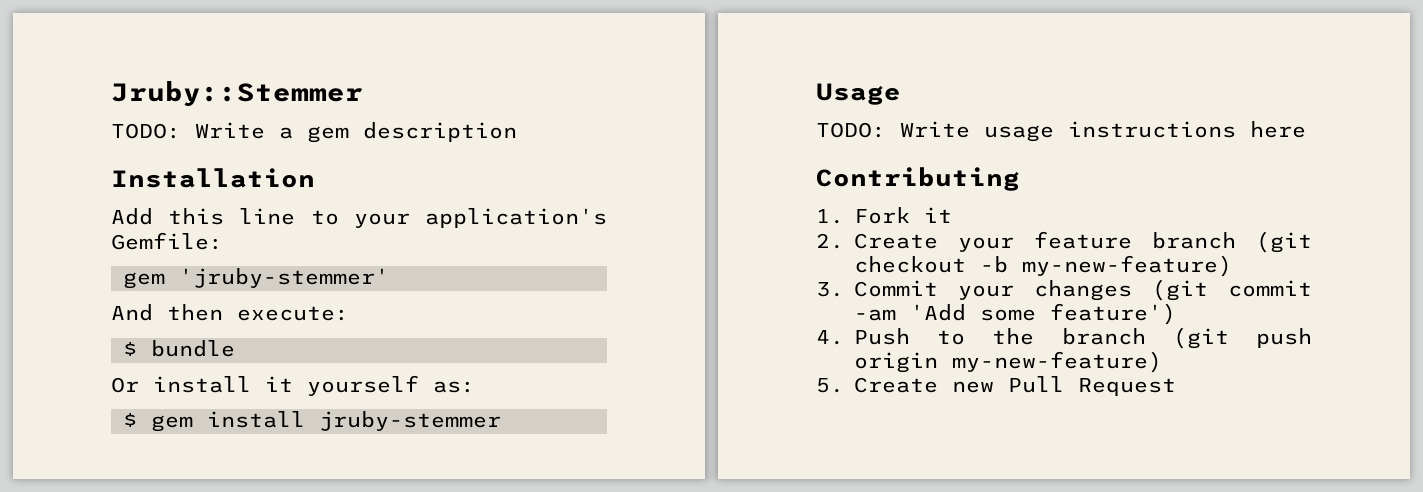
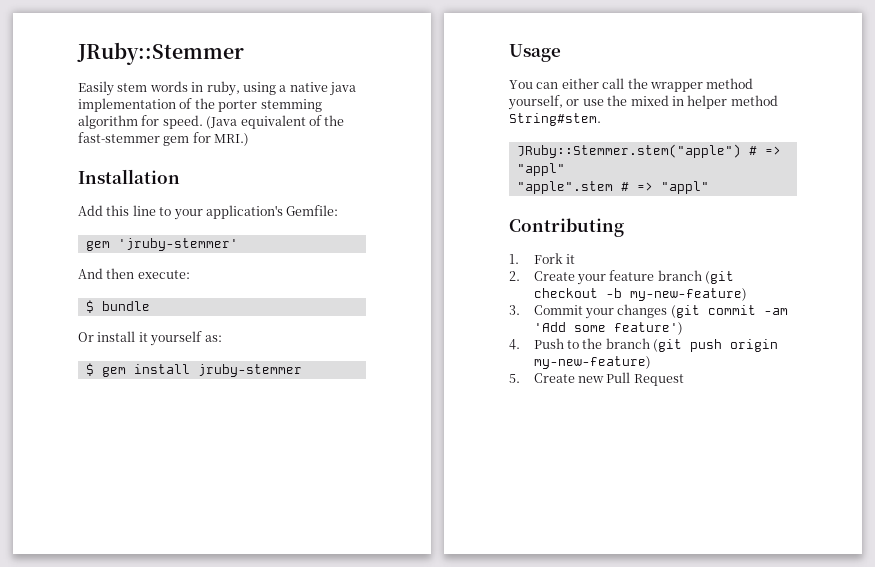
- Jruby::Stemmer
- TODO: Write a gem description
+ JRuby::Stemmer
+ Easily stem words in ruby, using a native java implementation of the porter stemming algorithm for speed. (Java equivalent of the fast-stemmer gem for MRI.)
- TODO: Write usage instructions here
+ You can either call the wrapper method yourself, or use the mixed in helper method String#stem.
+ JRuby::Stemmer.stem("apple") # => "appl"
+ "apple".stem # => "appl"

